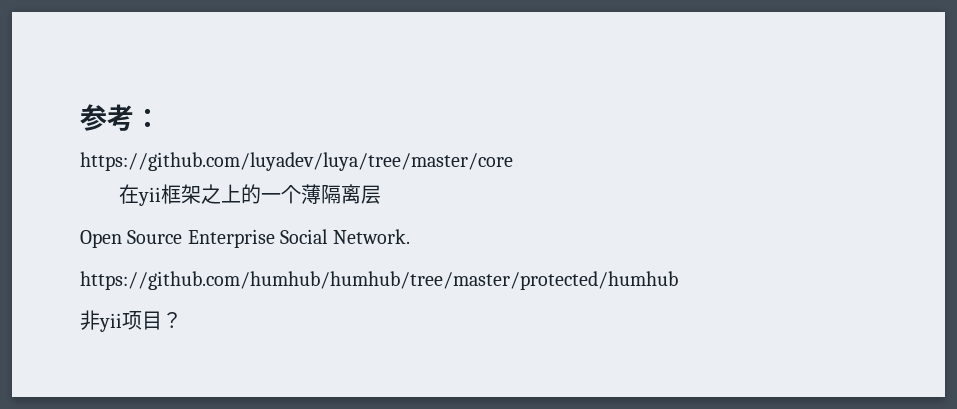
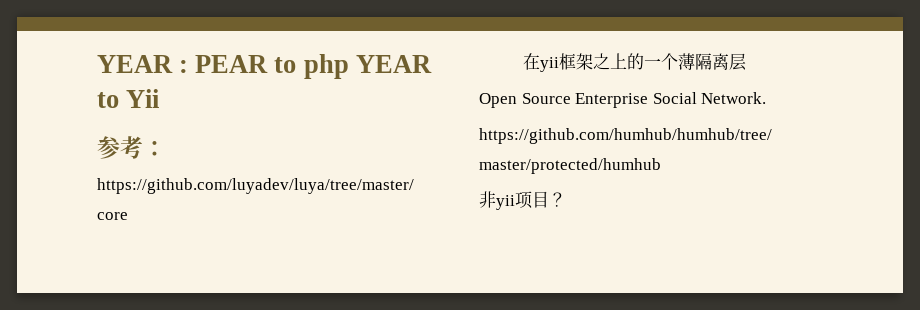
+ YEAR : PEAR to php YEAR to Yii

